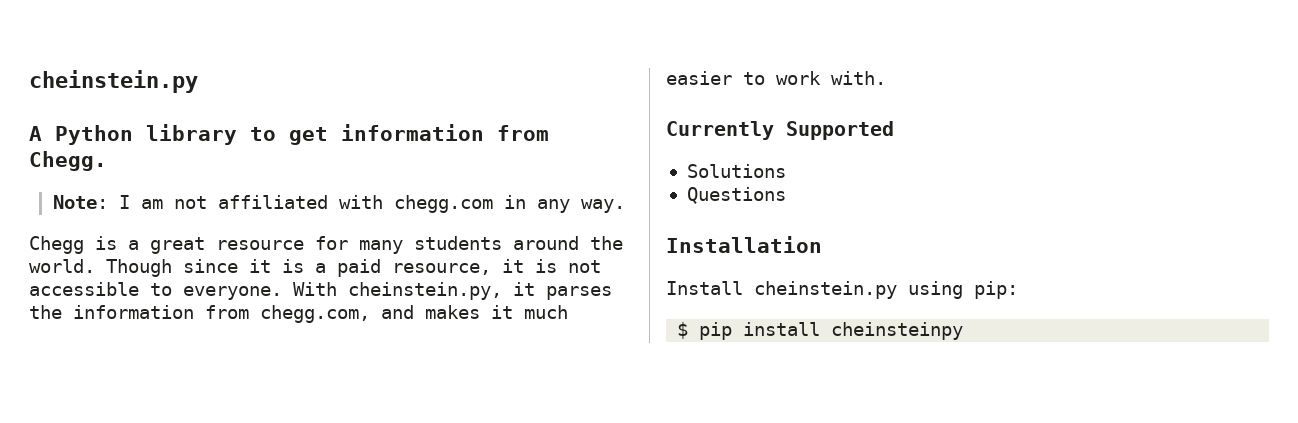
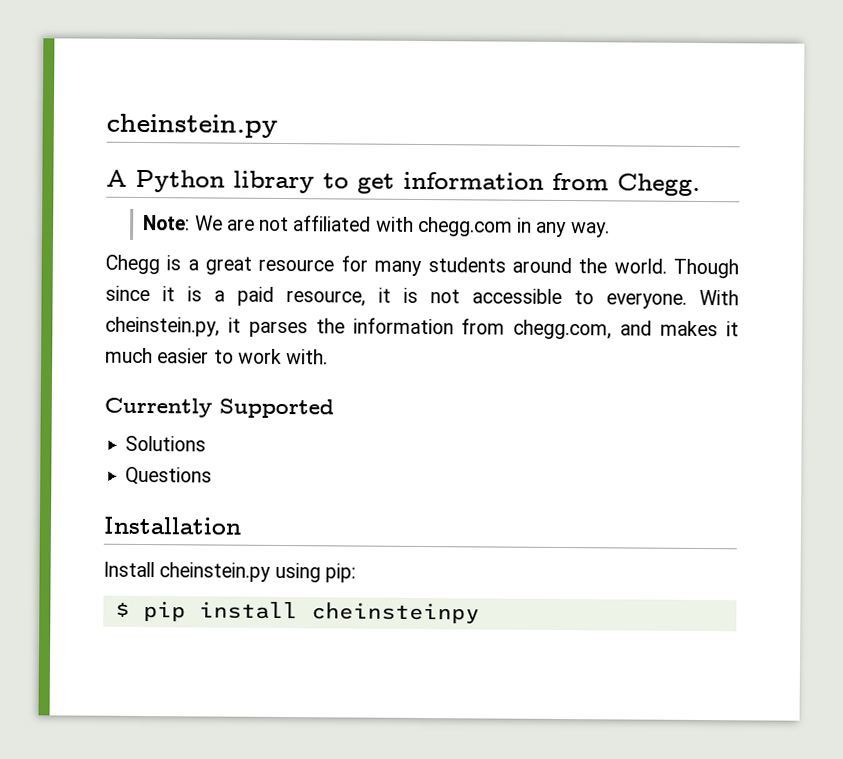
- Note: I am not affiliated with chegg.com in any way.
+ Note: We are not affiliated with chegg.com in any way.

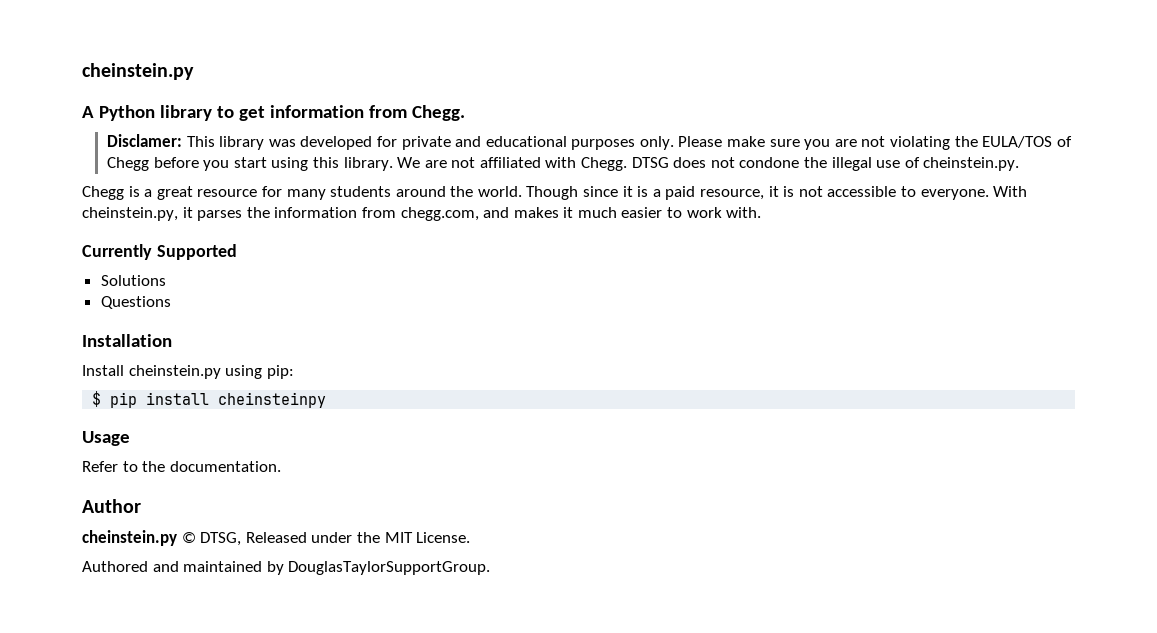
- Note: We are not affiliated with chegg.com in any way.
+ Disclamer: This library was developed for private and educational purposes only. Please make sure you are not violating the EULA/TOS of Chegg before you start using this library. We are not affiliated with Chegg. DTSG does not condone the illegal use of cheinstein.py.
+ Usage
+ Refer to the documentation.
+ Author
+ cheinstein.py © DTSG, Released under the MIT License.
+ Authored and maintained by DouglasTaylorSupportGroup.

